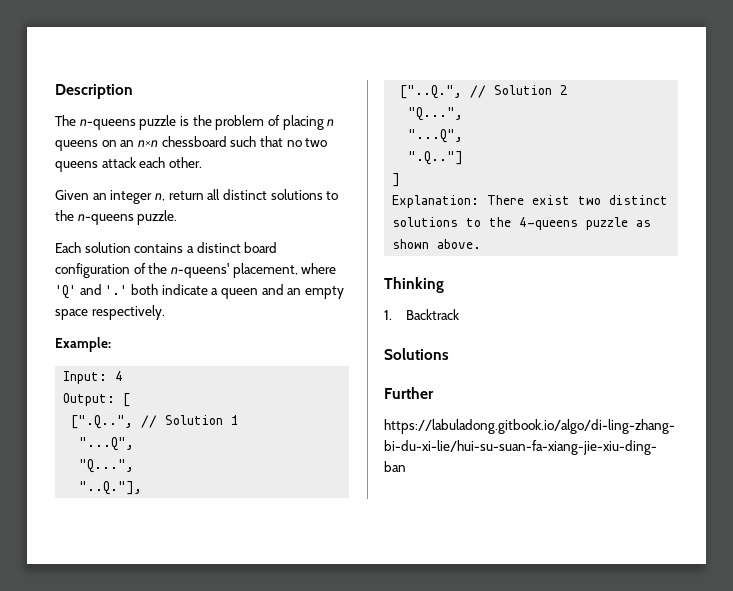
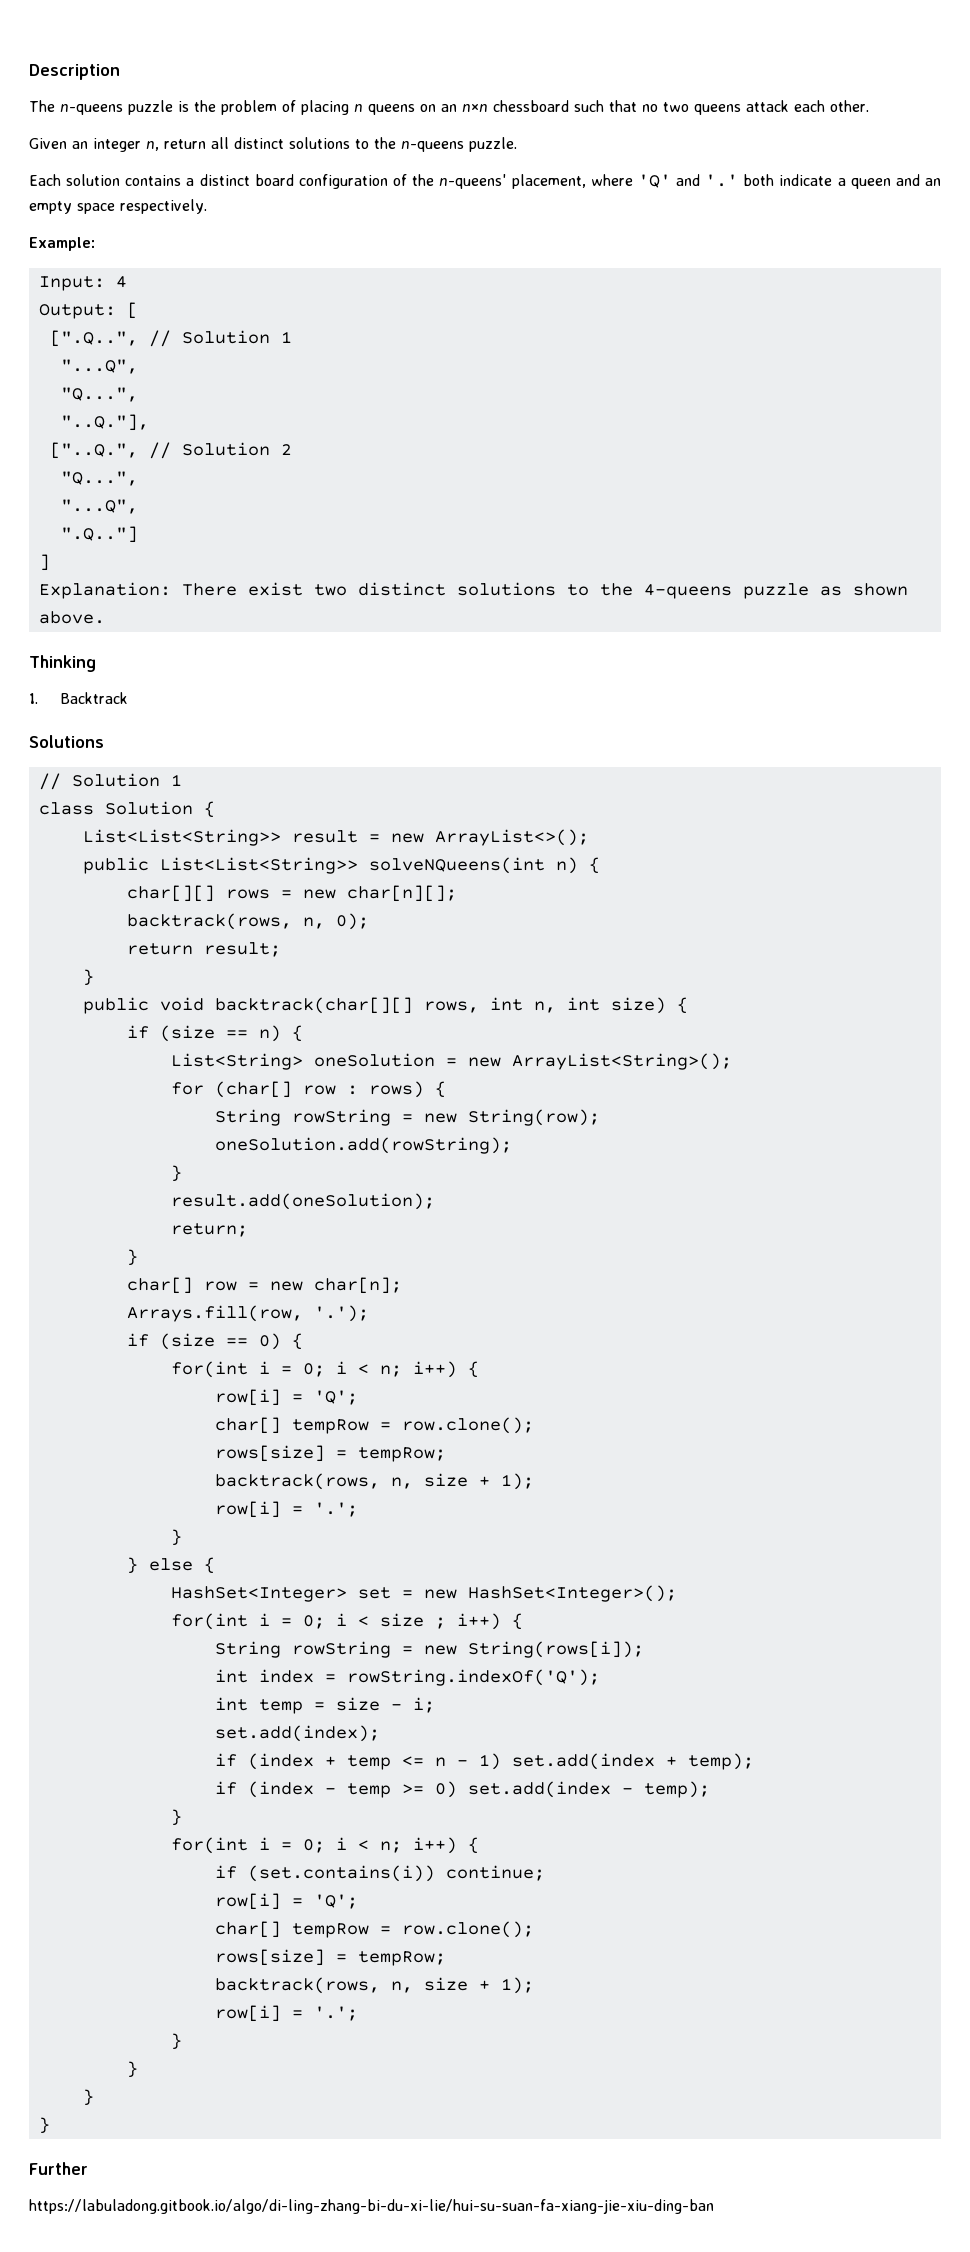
  Solutions
+ // Solution 1
+ class Solution {
+ List<List<String>> result = new ArrayList<>();
+ public List<List<String>> solveNQueens(int n) {
+ char[][] rows = new char[n][];
+ backtrack(rows, n, 0);
+ return result;
+ }
+ public void backtrack(char[][] rows, int n, int size) {
+ if (size == n) {
+ List<String> oneSolution = new ArrayList<String>();
+ for (char[] row : rows) {
+ String rowString = new String(row);
+ oneSolution.add(rowString);
+ }
+ result.add(oneSolution);
+ return;
+ }
+ char[] row = new char[n];
+ Arrays.fill(row, '.');
+ if (size == 0) {
+ for(int i = 0; i < n; i++) {
+ row[i] = 'Q';
+ char[] tempRow = row.clone();
+ rows[size] = tempRow;
+ backtrack(rows, n, size + 1);
+ row[i] = '.';
+ }
+ } else {
+ HashSet<Integer> set = new HashSet<Integer>();
+ for(int i = 0; i < size ; i++) {
+ String rowString = new String(rows[i]);
+ int index = rowString.indexOf('Q');
+ int temp = size - i;
+ set.add(index);
+ if (index + temp <= n - 1) set.add(index + temp);
+ if (index - temp >= 0) set.add(index - temp);
+ }
+ for(int i = 0; i < n; i++) {
+ if (set.contains(i)) continue;
+ row[i] = 'Q';
+ char[] tempRow = row.clone();
+ rows[size] = tempRow;
+ backtrack(rows, n, size + 1);
+ row[i] = '.';
+ }
+ }
+ }
+ }

